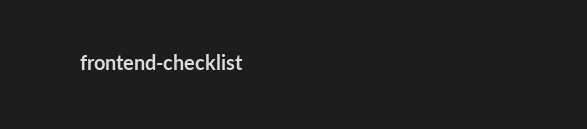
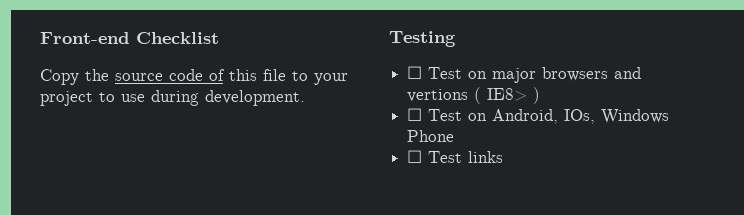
- frontend-checklist
+ Front-end Checklist
+ Copy the source code of this file to your project to use during development.
+ Testing
+ ☐ Test on major browsers and vertions ( IE8> )
+ ☐ Test on Android, IOs, Windows Phone
+ ☐ Test links

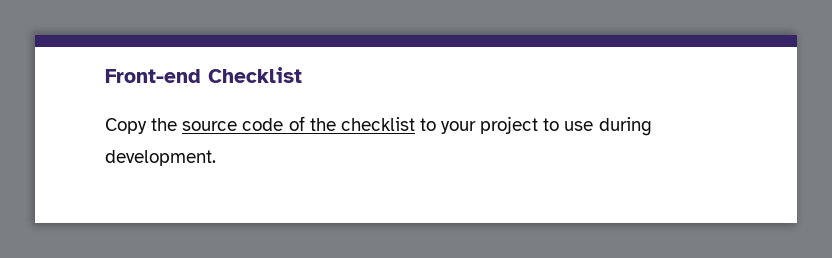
- Copy the source code of this file to your project to use during development.
+ Copy the source code of the checklist to your project to use during development.
- Testing
- ☐ Test on major browsers and vertions ( IE8> )
- ☐ Test on Android, IOs, Windows Phone
- ☐ Test links

